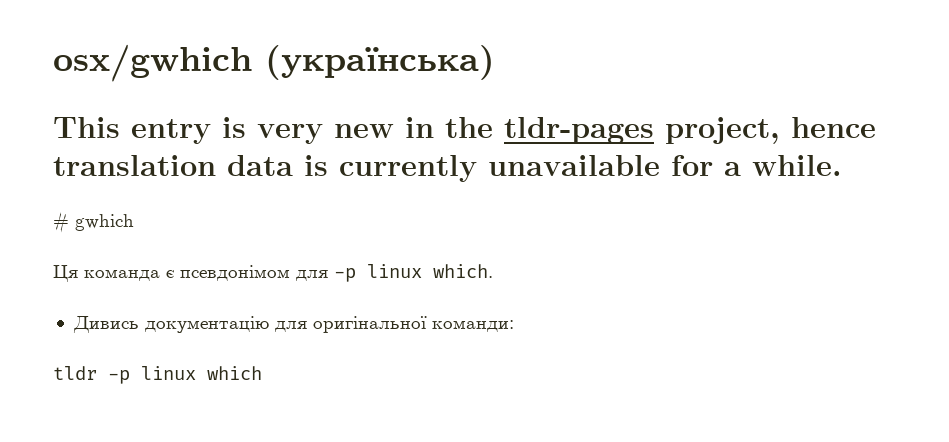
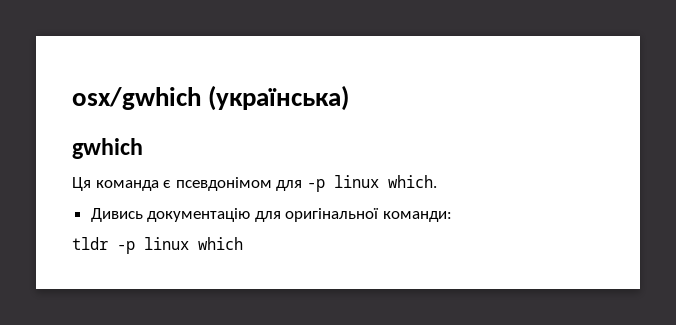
- This entry is very new in the tldr-pages project, hence translation data is currently unavailable for a while.
- # gwhich
+ gwhich

